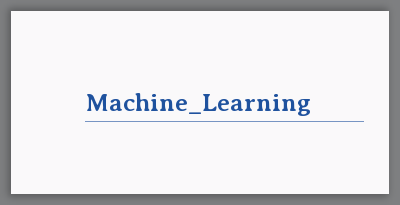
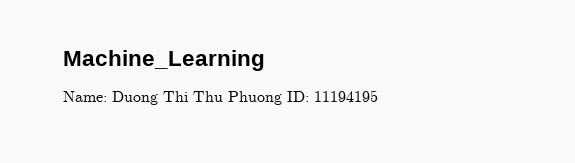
+ Name: Duong Thi Thu Phuong ID: 11194195

